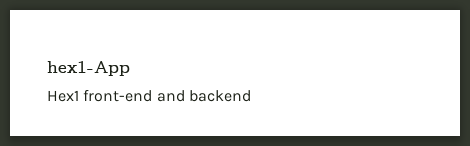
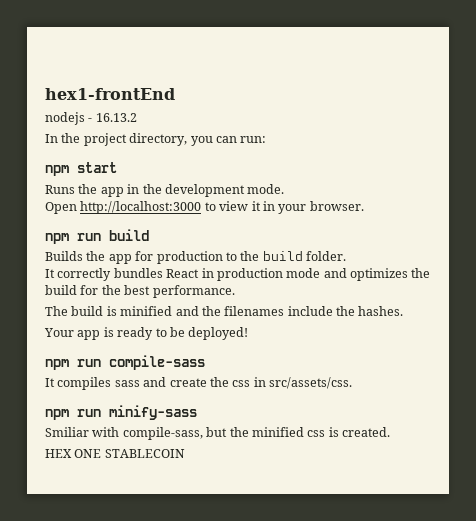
- hex1-App
- Hex1 front-end and backend
+ hex1-frontEnd
+ nodejs - 16.13.2
+ In the project directory, you can run:
+ npm start
+ Runs the app in the development mode.
+ Open http://localhost:3000 to view it in your browser.
+ npm run build
+ Builds the app for production to the build folder.
+ It correctly bundles React in production mode and optimizes the build for the best performance.
+ The build is minified and the filenames include the hashes.
+ Your app is ready to be deployed!
+ npm run compile-sass
+ It compiles sass and create the css in src/assets/css.
+ npm run minify-sass
+ Smiliar with compile-sass, but the minified css is created.
+ HEX ONE STABLECOIN

